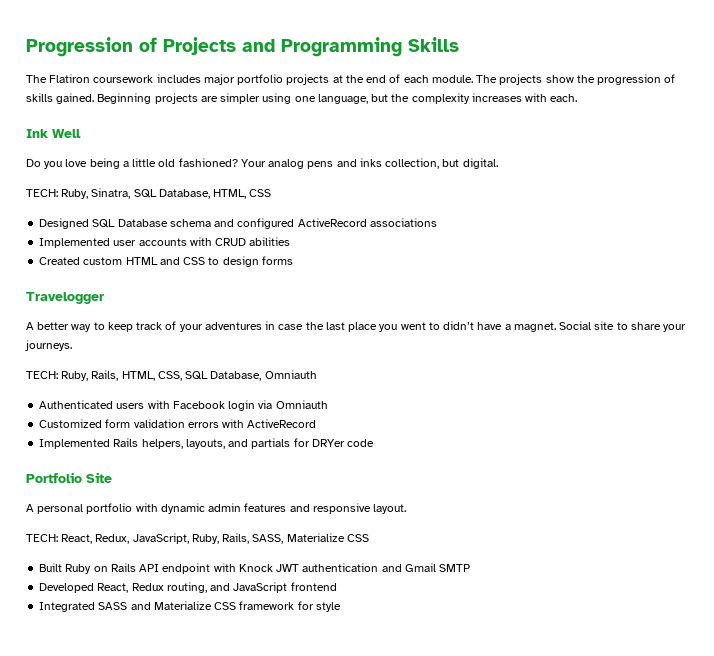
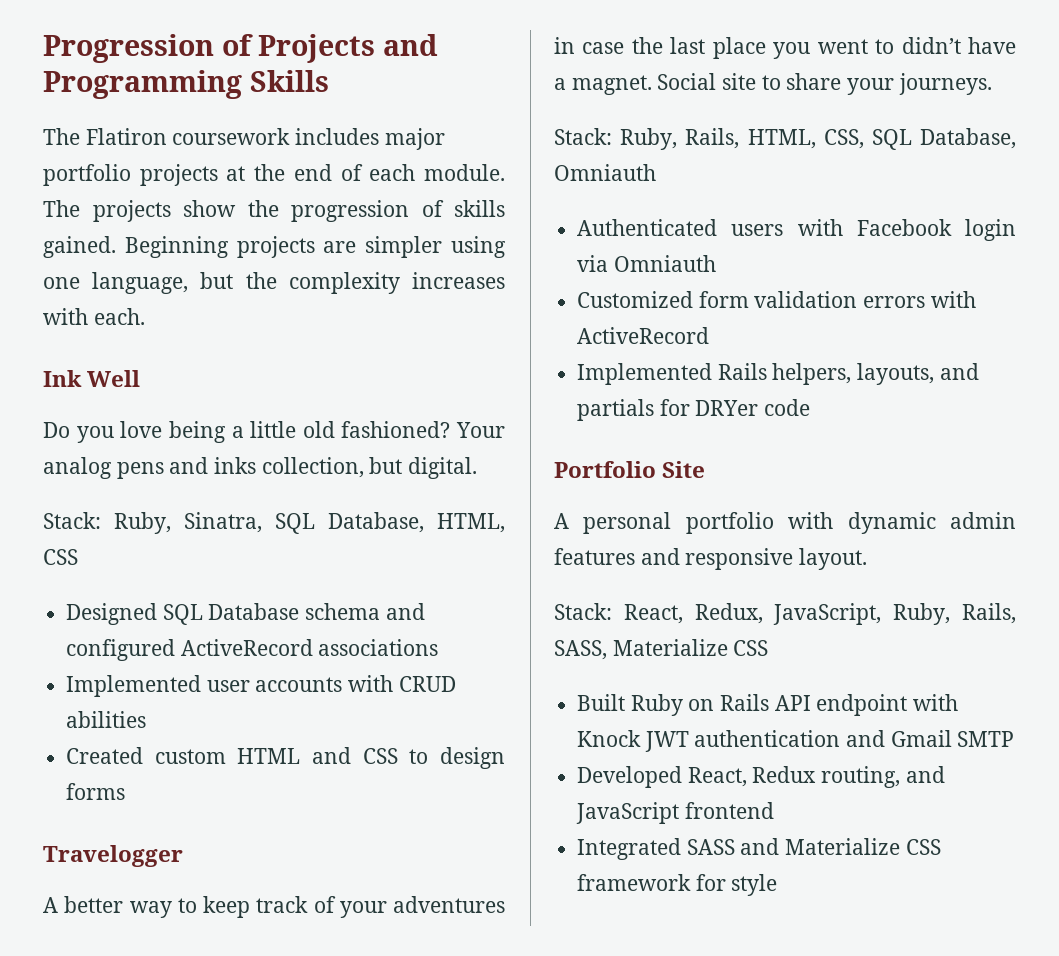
- TECH: Ruby, Sinatra, SQL Database, HTML, CSS
+ Stack: Ruby, Sinatra, SQL Database, HTML, CSS
- TECH: Ruby, Rails, HTML, CSS, SQL Database, Omniauth
+ Stack: Ruby, Rails, HTML, CSS, SQL Database, Omniauth
- TECH: React, Redux, JavaScript, Ruby, Rails, SASS, Materialize CSS
+ Stack: React, Redux, JavaScript, Ruby, Rails, SASS, Materialize CSS

